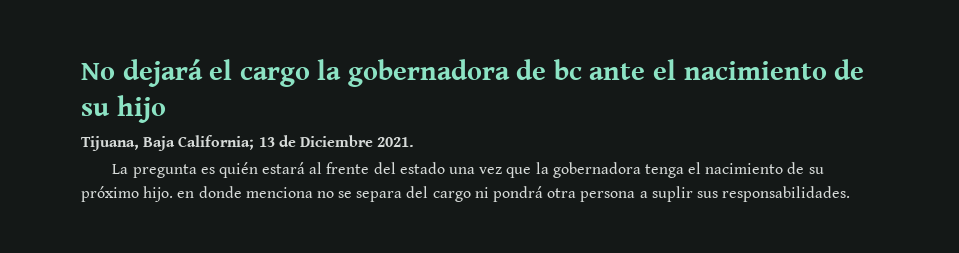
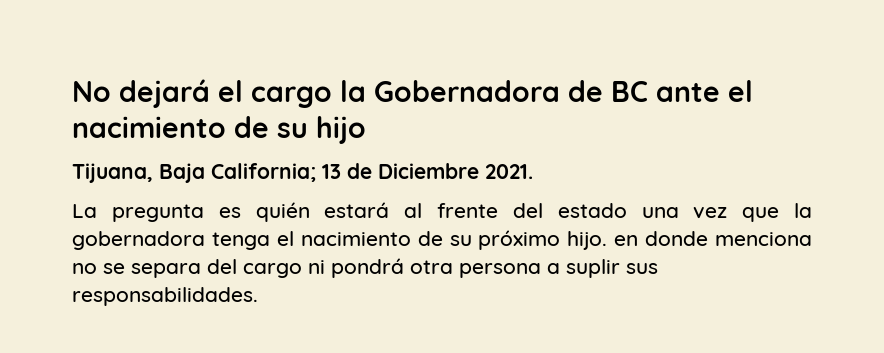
- No dejará el cargo la gobernadora de bc ante el nacimiento de su hijo
+ No dejará el cargo la Gobernadora de BC ante el nacimiento de su hijo

